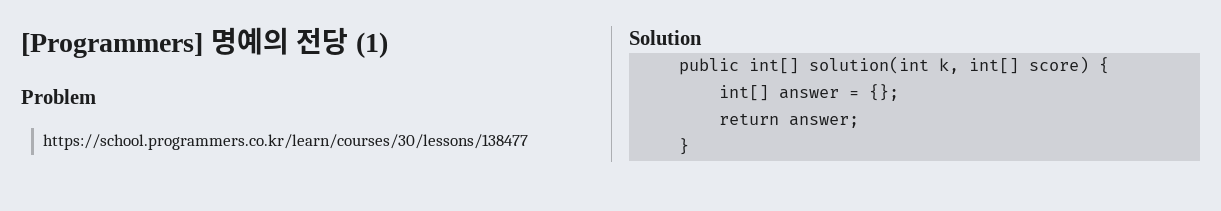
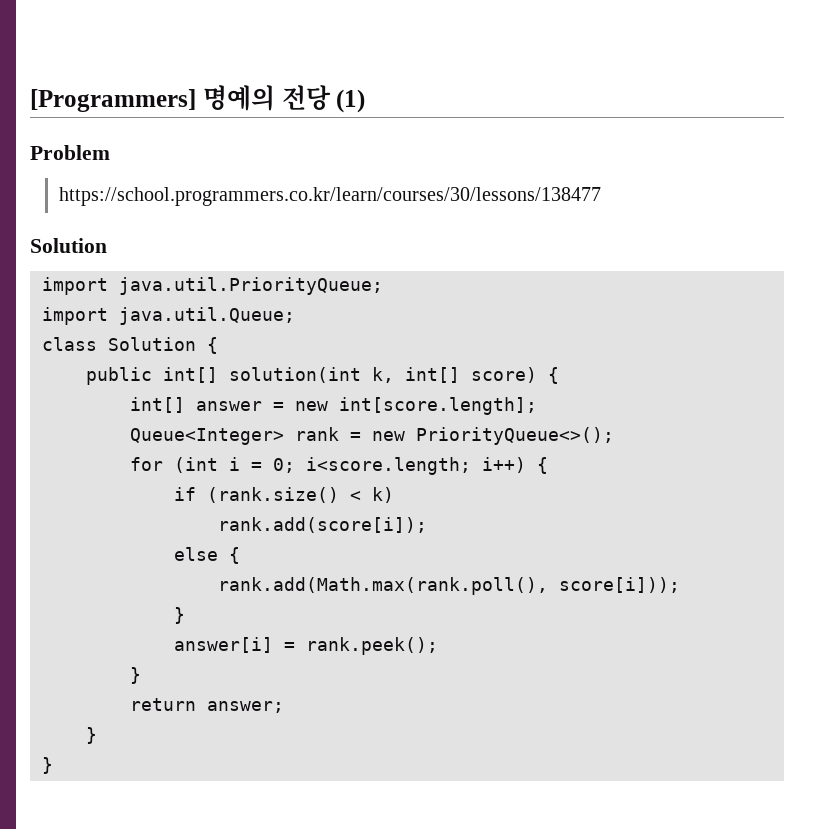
+ import java.util.PriorityQueue;
+ import java.util.Queue;
+ class Solution {
- int[] answer = {};
+ int[] answer = new int[score.length];
+ Queue<Integer> rank = new PriorityQueue<>();
+ for (int i = 0; i<score.length; i++) {
+ if (rank.size() < k)
+ rank.add(score[i]);
+ else {
+ rank.add(Math.max(rank.poll(), score[i]));
+ }
+ answer[i] = rank.peek();
+ }
  return answer;
+ }

